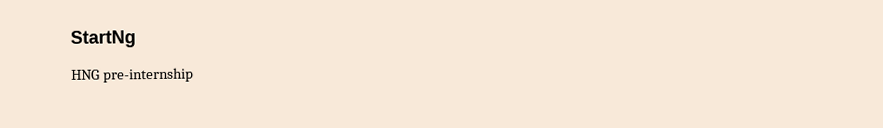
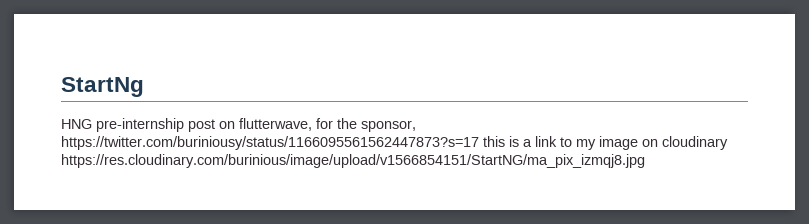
- HNG pre-internship
+ HNG pre-internship post on flutterwave, for the sponsor, https://twitter.com/buriniousy/status/1166095561562447873?s=17 this is a link to my image on cloudinary https://res.cloudinary.com/burinious/image/upload/v1566854151/StartNG/ma_pix_izmqj8.jpg

